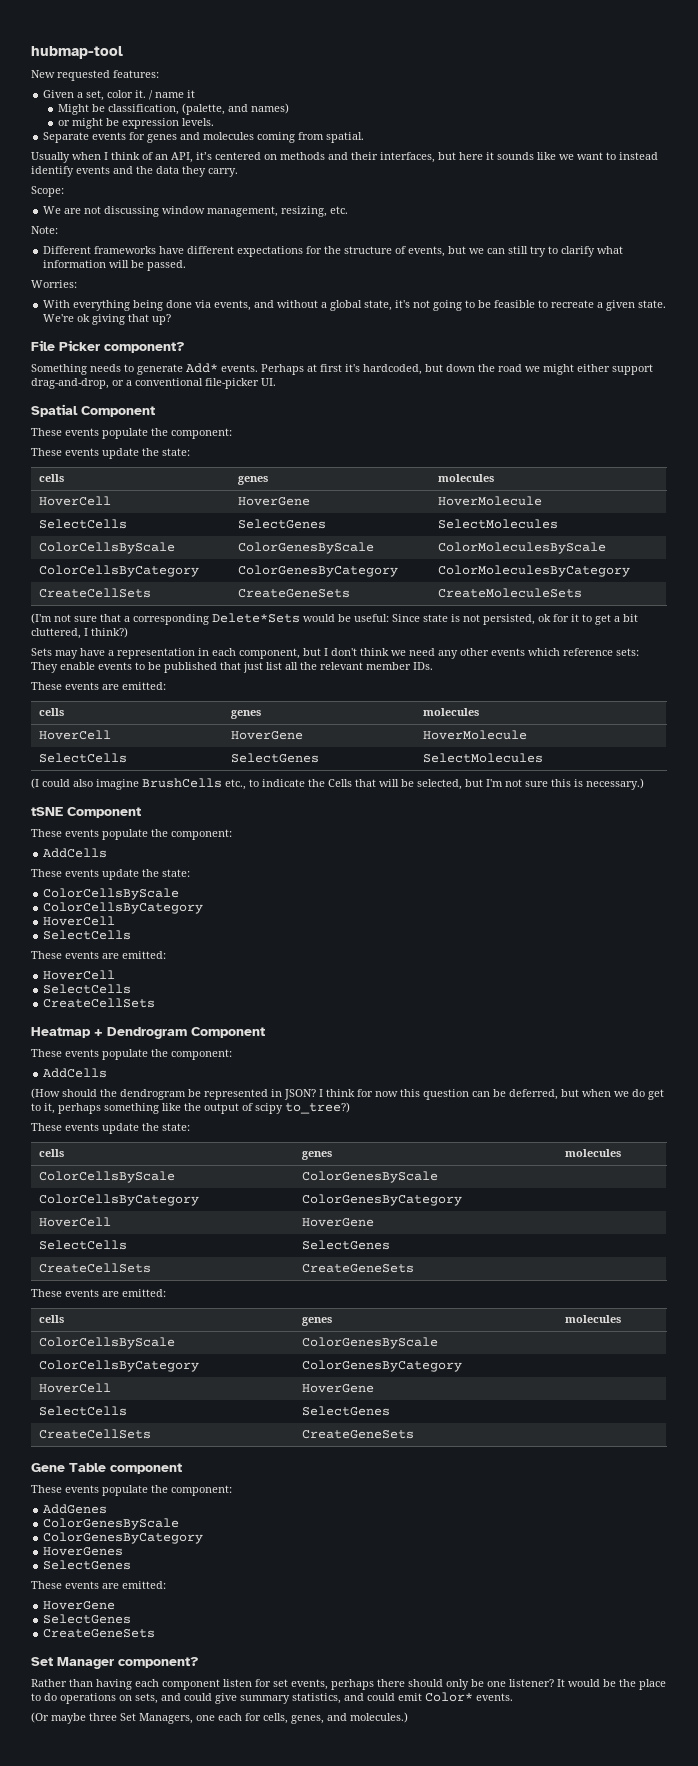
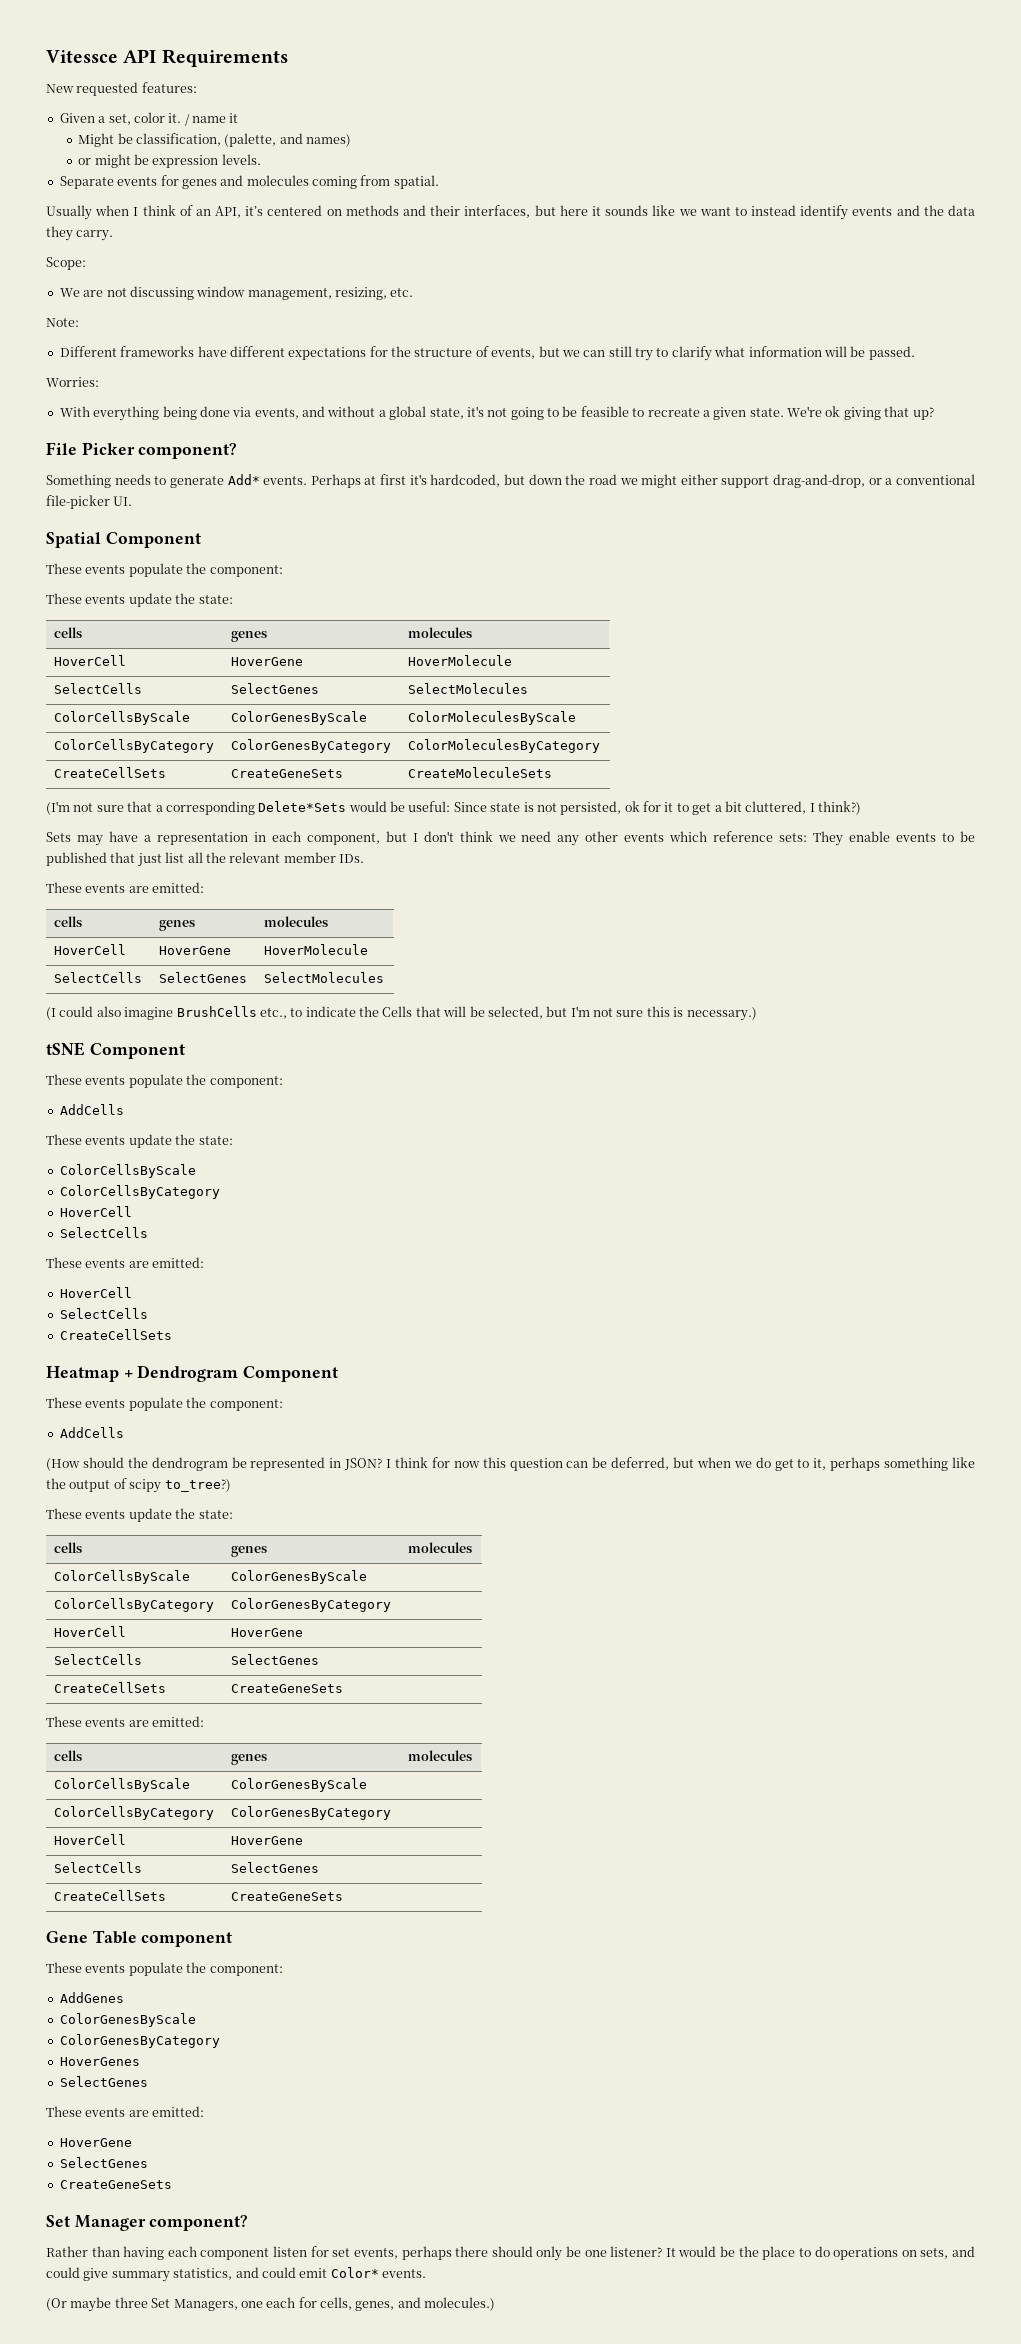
- hubmap-tool
+ Vitessce API Requirements

